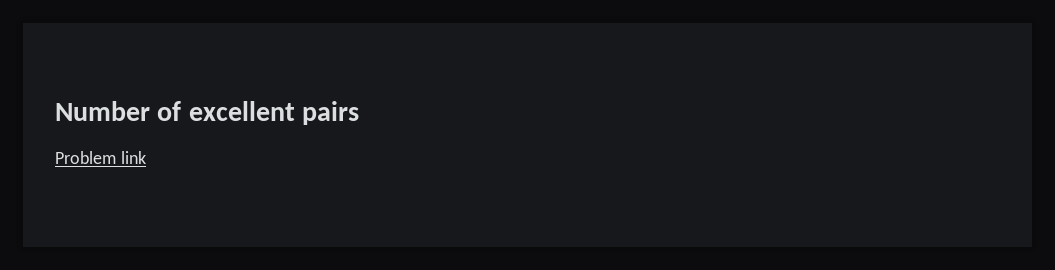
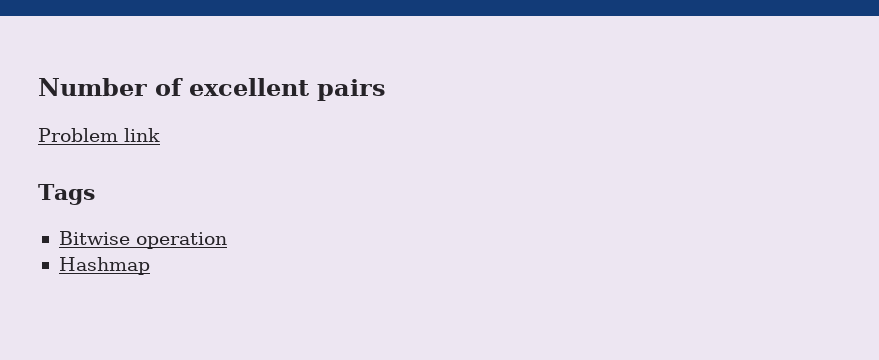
+ Tags
+ Bitwise operation
+ Hashmap

